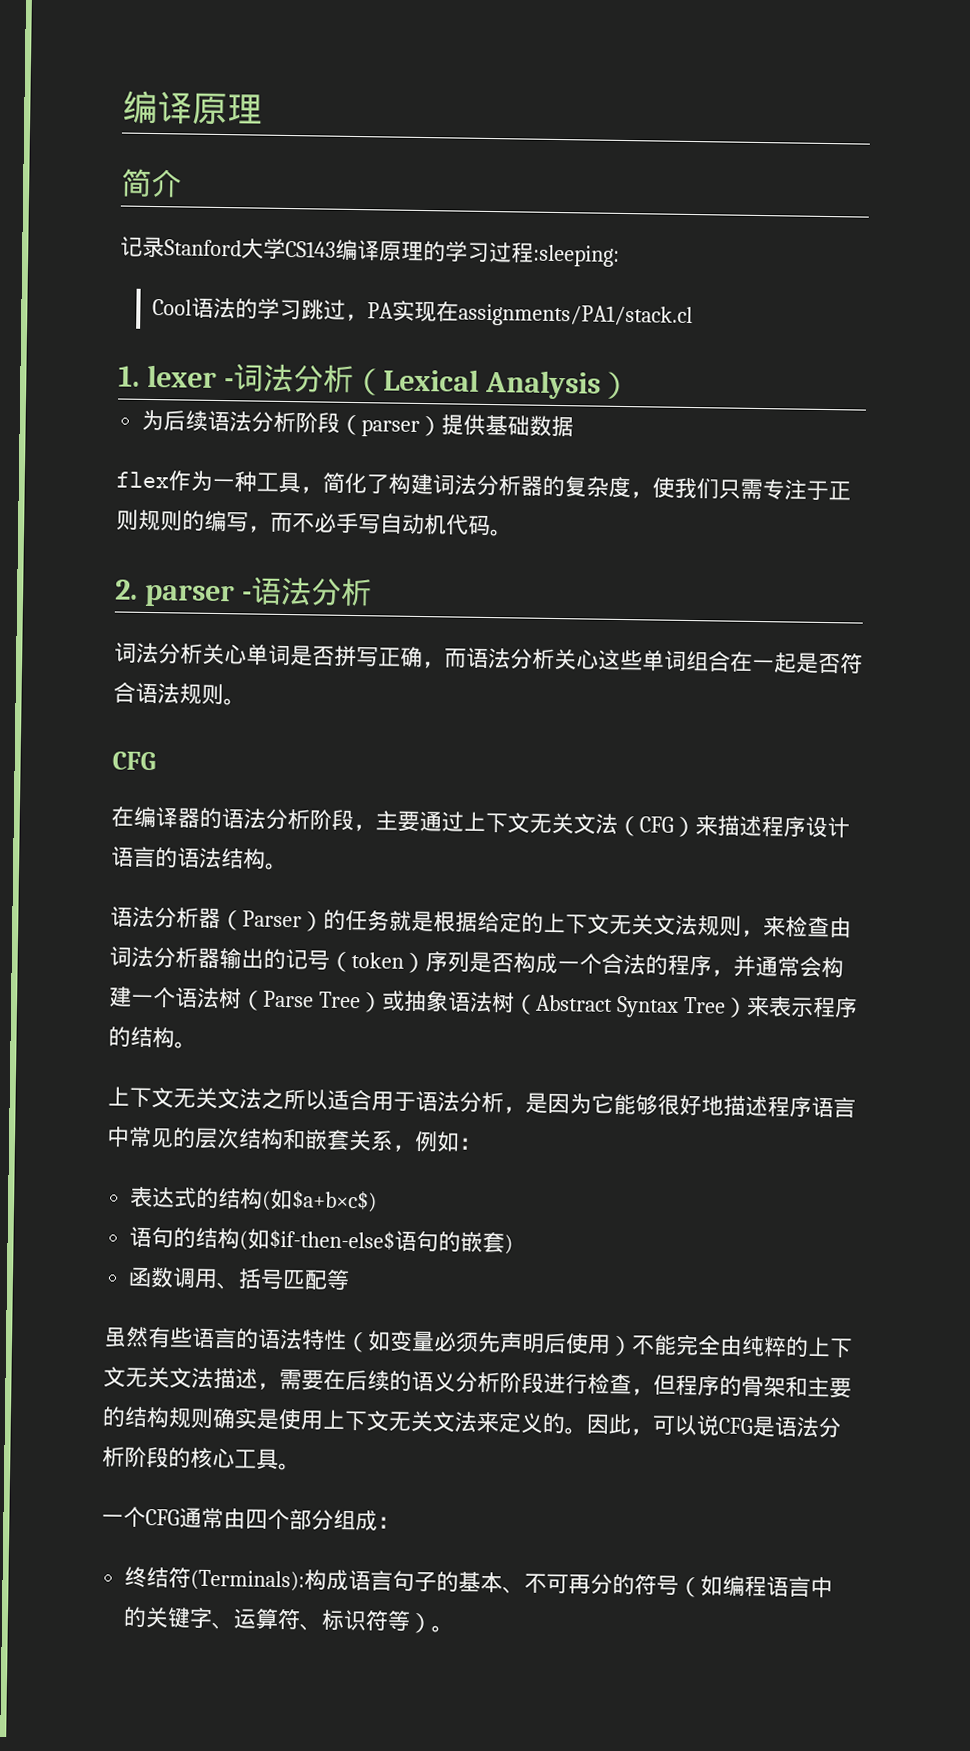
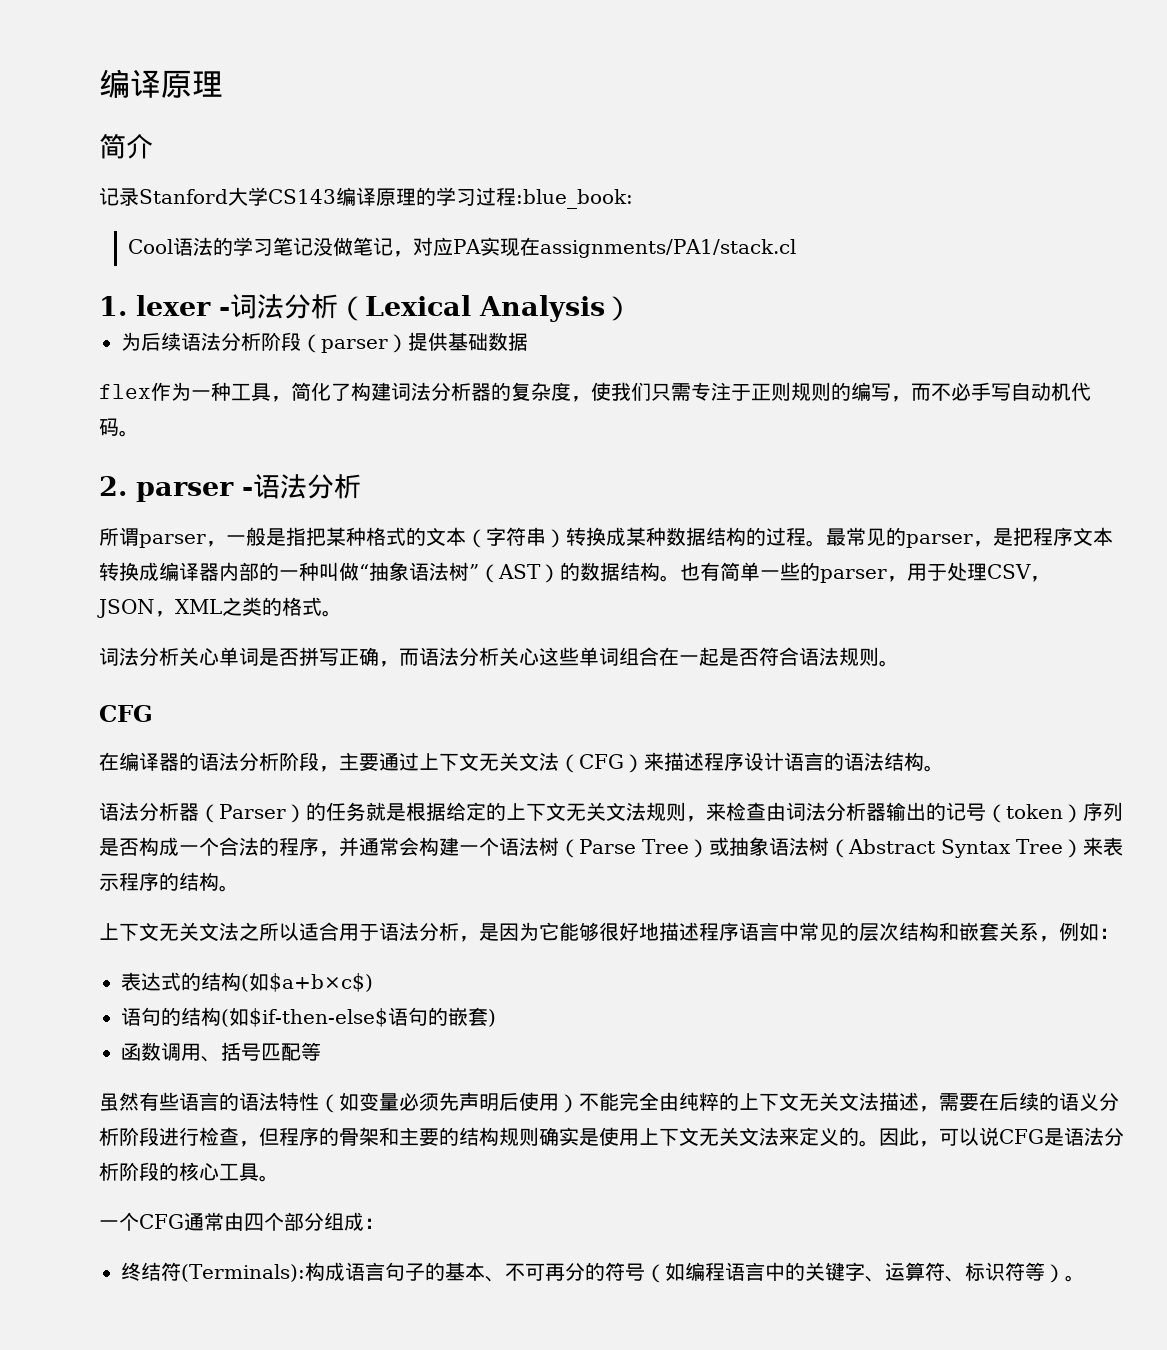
- 记录Stanford大学CS143编译原理的学习过程:sleeping:
+ 记录Stanford大学CS143编译原理的学习过程:blue_book:
- Cool语法的学习跳过，PA实现在assignments/PA1/stack.cl
+ Cool语法的学习笔记没做笔记，对应PA实现在assignments/PA1/stack.cl
+ 所谓parser，一般是指把某种格式的文本（字符串）转换成某种数据结构的过程。最常见的parser，是把程序文本转换成编译器内部的一种叫做“抽象语法树”（AST）的数据结构。也有简单一些的parser，用于处理CSV，JSON，XML之类的格式。

